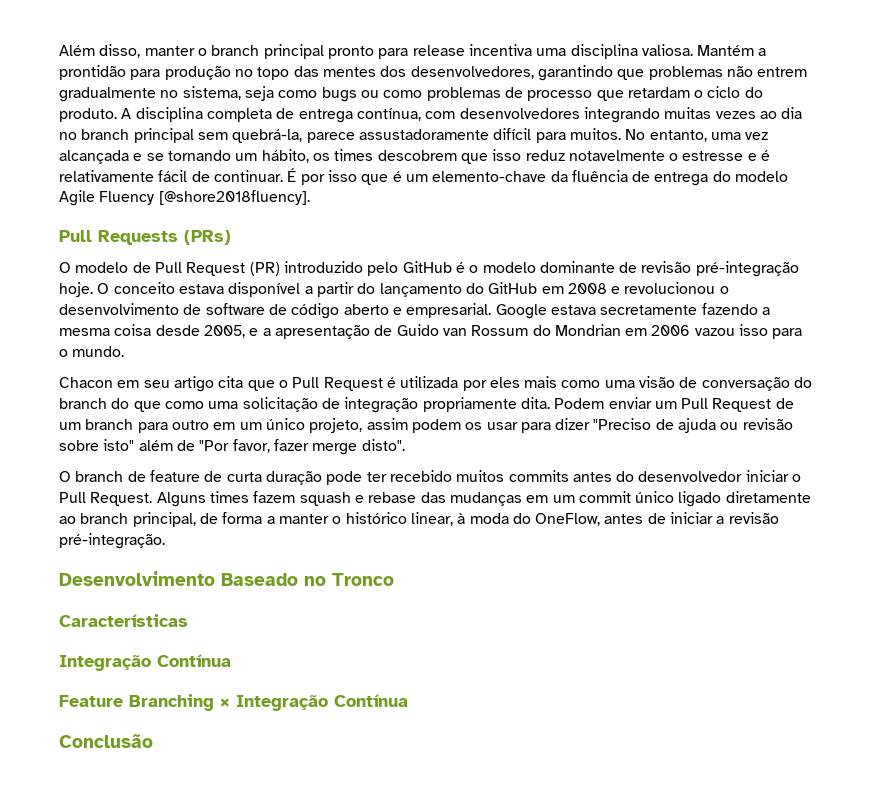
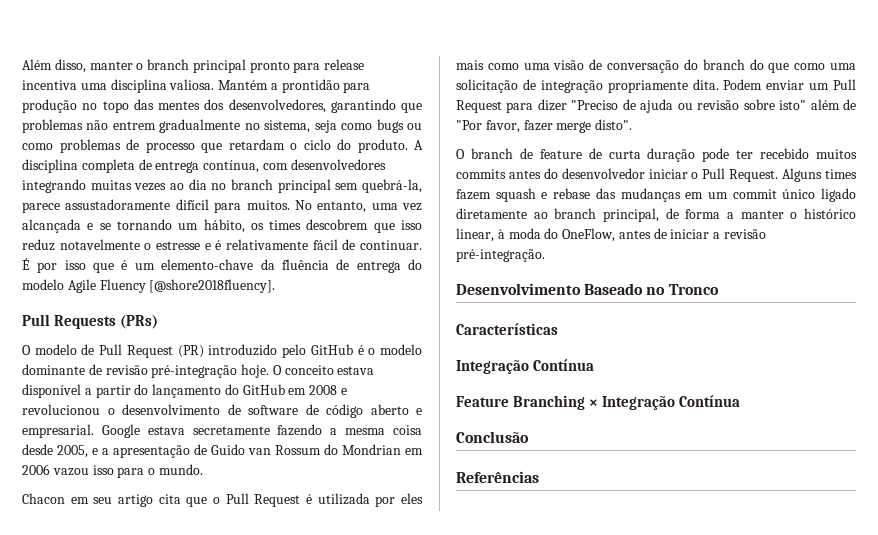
- Podem enviar um Pull Request de um branch para outro em um único projeto, assim podem os usar para dizer "Preciso de ajuda ou revisão sobre isto" além de "Por favor, fazer merge disto".
+ Podem enviar um Pull Request para dizer "Preciso de ajuda ou revisão sobre isto" além de "Por favor, fazer merge disto".
+ Referências

